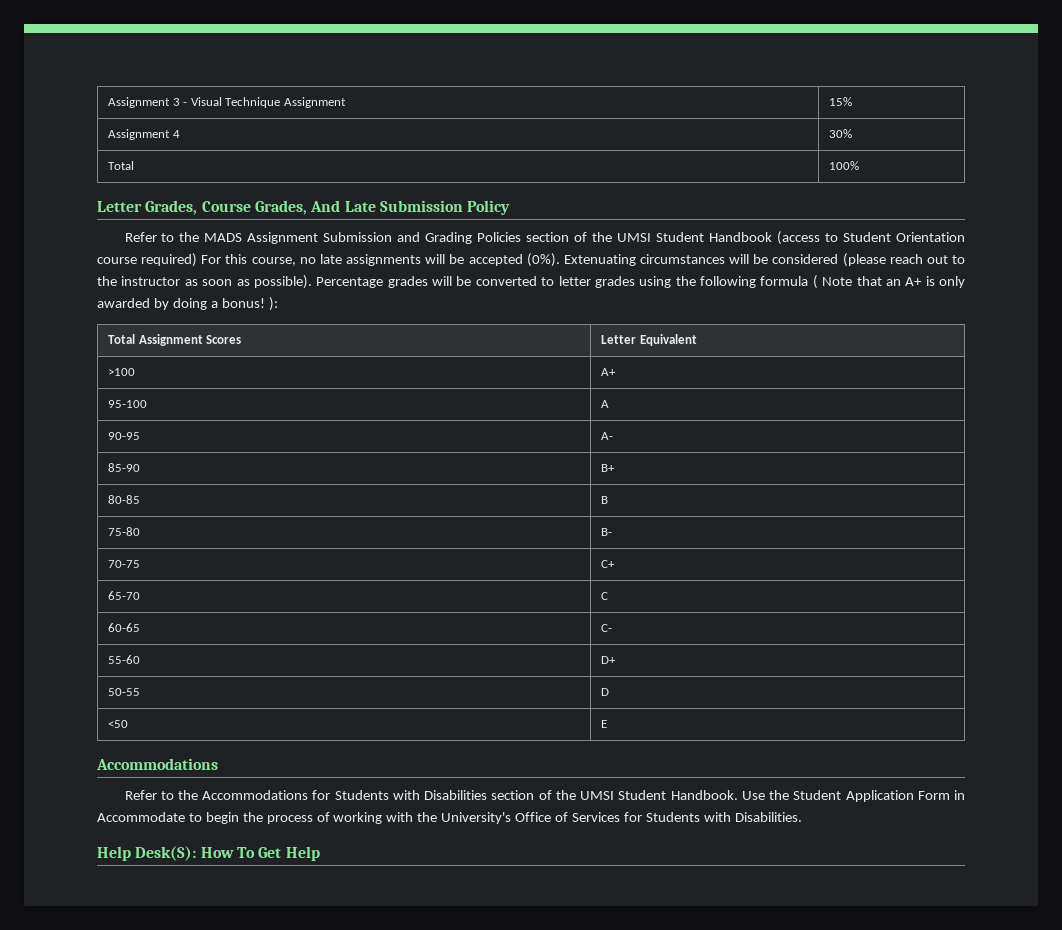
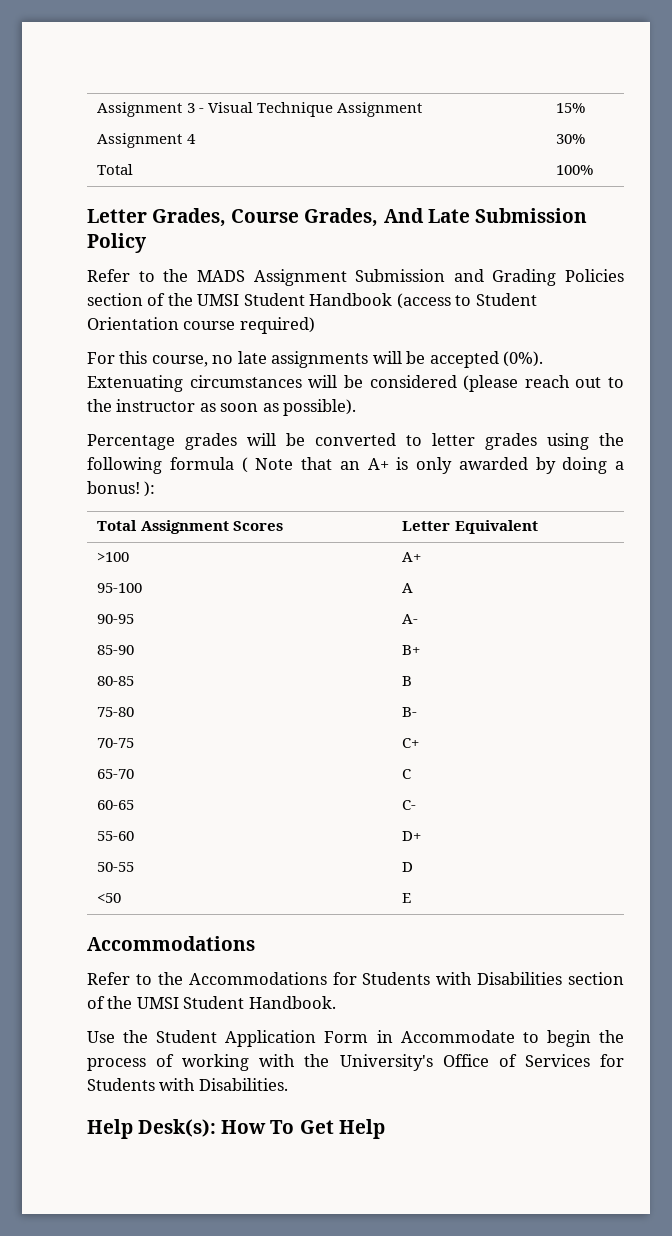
- Refer to the MADS Assignment Submission and Grading Policies section of the UMSI Student Handbook (access to Student Orientation course required) For this course, no late assignments will be accepted (0%).
+ Refer to the MADS Assignment Submission and Grading Policies section of the UMSI Student Handbook (access to Student Orientation course required)
+ For this course, no late assignments will be accepted (0%).
- Extenuating circumstances will be considered (please reach out to the instructor as soon as possible). Percentage grades will be converted to letter grades using the following formula ( Note that an A+ is only awarded by doing a bonus! ):
+ Extenuating circumstances will be considered (please reach out to the instructor as soon as possible).
+ Percentage grades will be converted to letter grades using the following formula ( Note that an A+ is only awarded by doing a bonus! ):
- Refer to the Accommodations for Students with Disabilities section of the UMSI Student Handbook. Use the Student Application Form in Accommodate to begin the process of working with the University's Office of Services for Students with Disabilities.
+ Refer to the Accommodations for Students with Disabilities section of the UMSI Student Handbook.
+ Use the Student Application Form in Accommodate to begin the process of working with the University's Office of Services for Students with Disabilities.
- Help Desk(S): How To Get Help
+ Help Desk(s): How To Get Help

